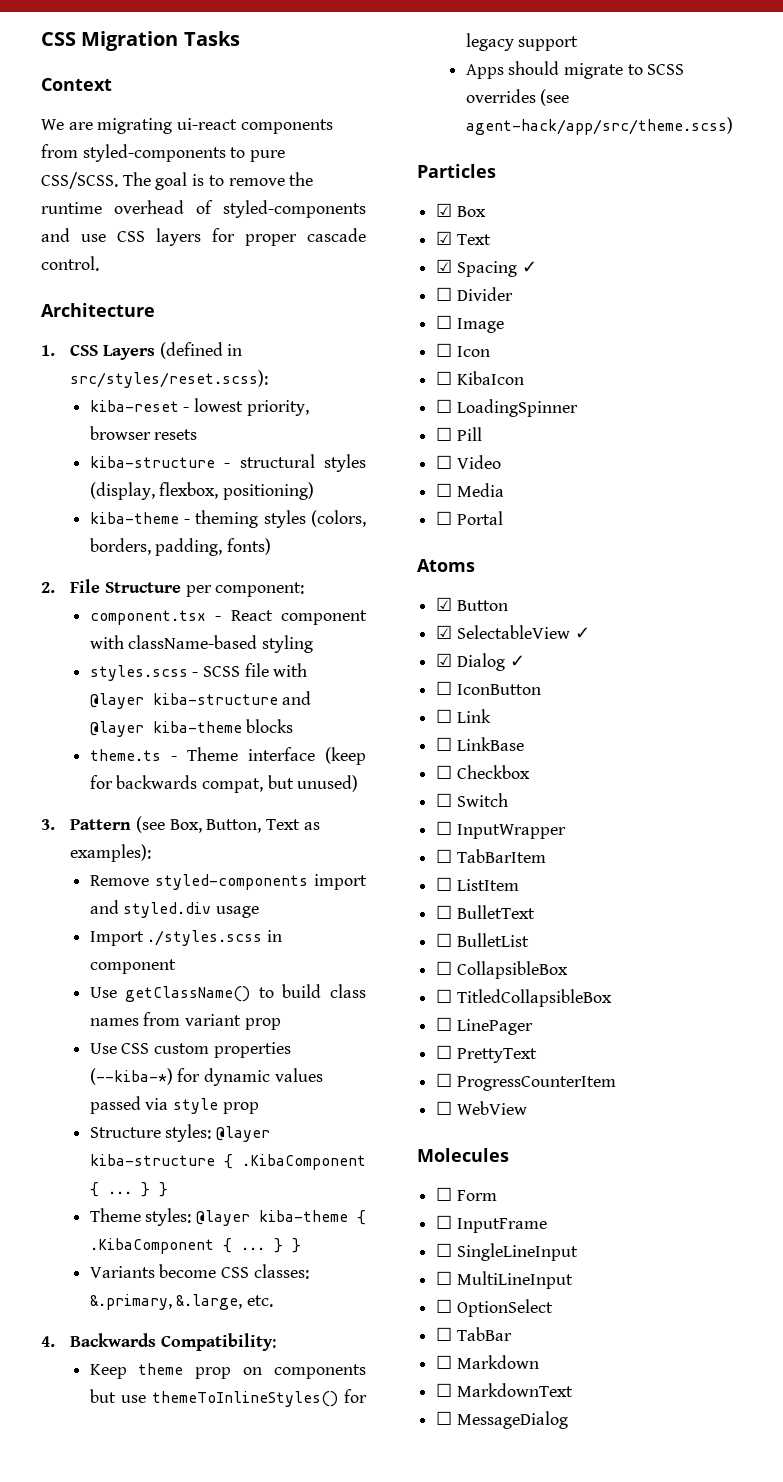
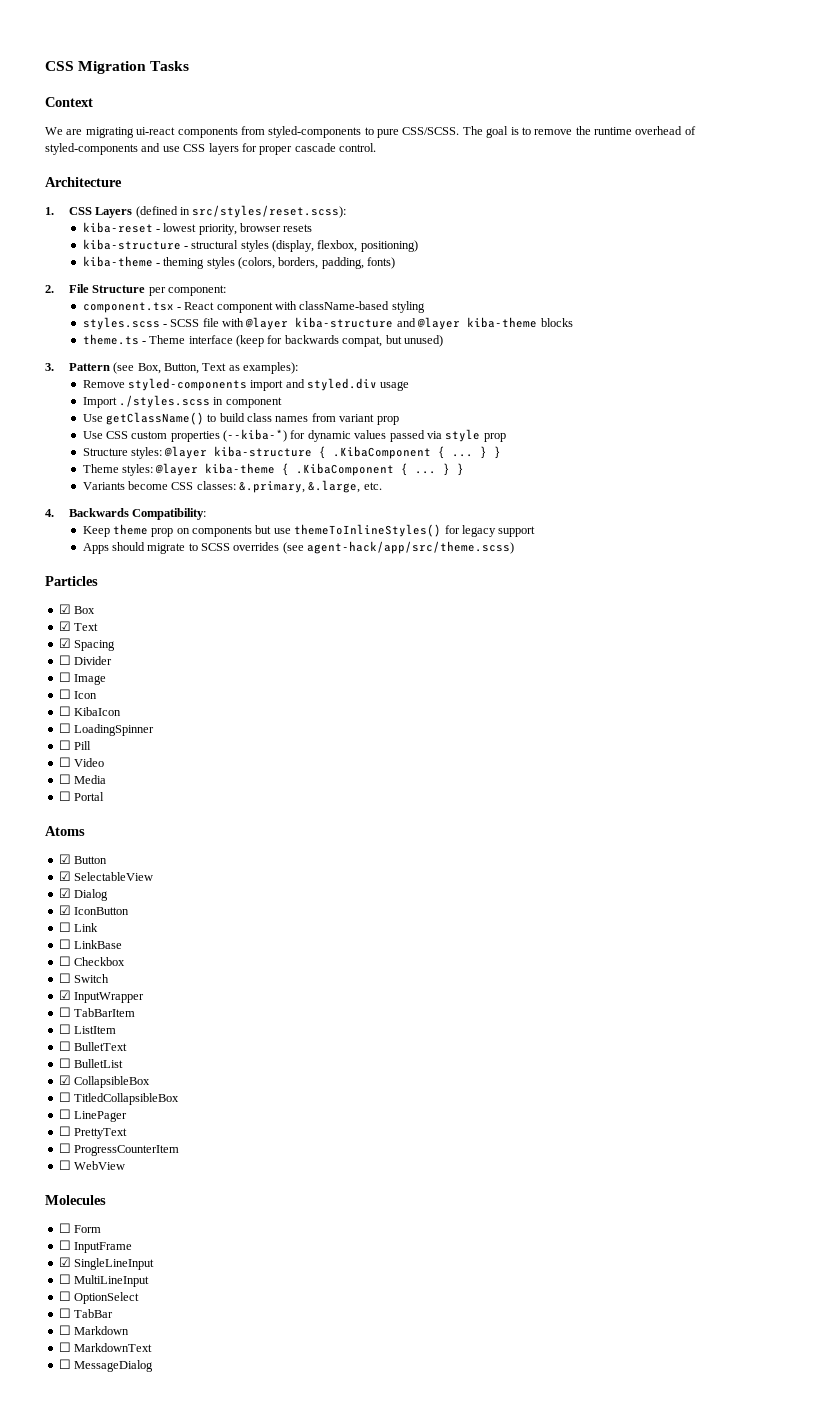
- ☑ Spacing ✓
+ ☑ Spacing
- ☑ SelectableView ✓
+ ☑ SelectableView
- ☑ Dialog ✓
- ☐ IconButton
+ ☑ Dialog
+ ☑ IconButton
- ☐ InputWrapper
+ ☑ InputWrapper
- ☐ CollapsibleBox
+ ☑ CollapsibleBox
- ☐ SingleLineInput
+ ☑ SingleLineInput

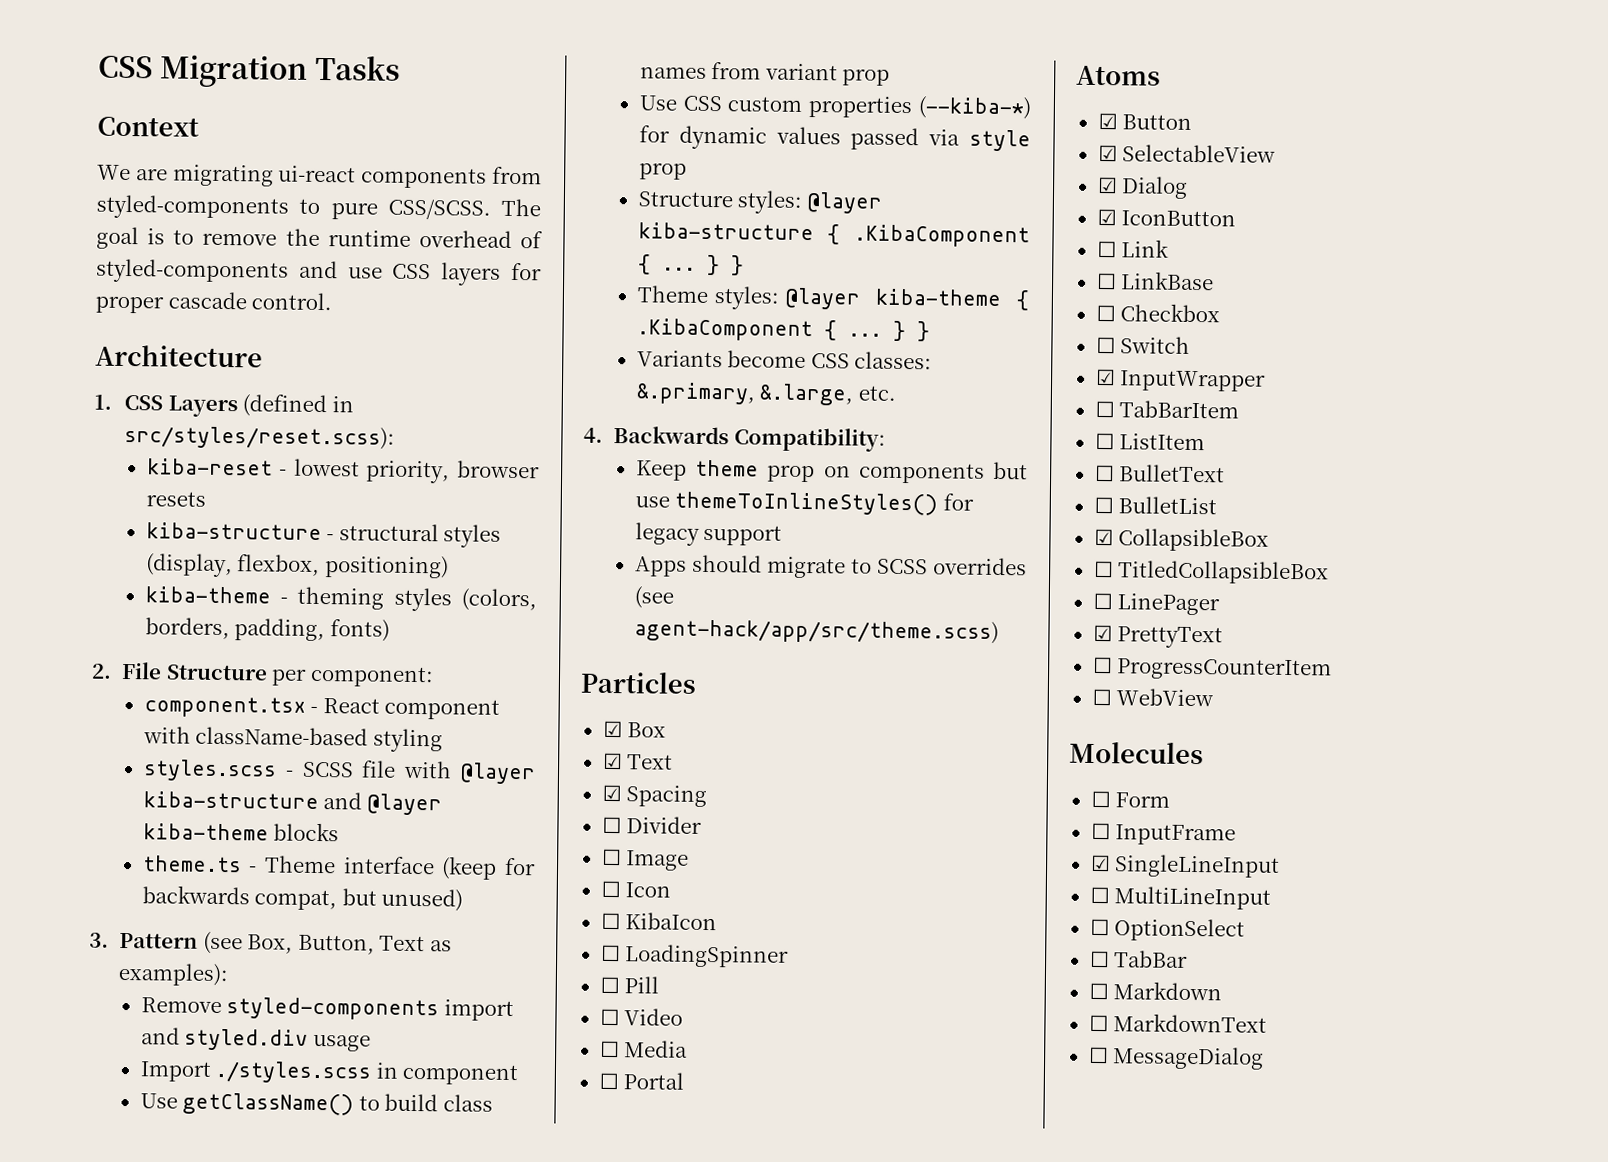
- ☐ PrettyText
+ ☑ PrettyText

